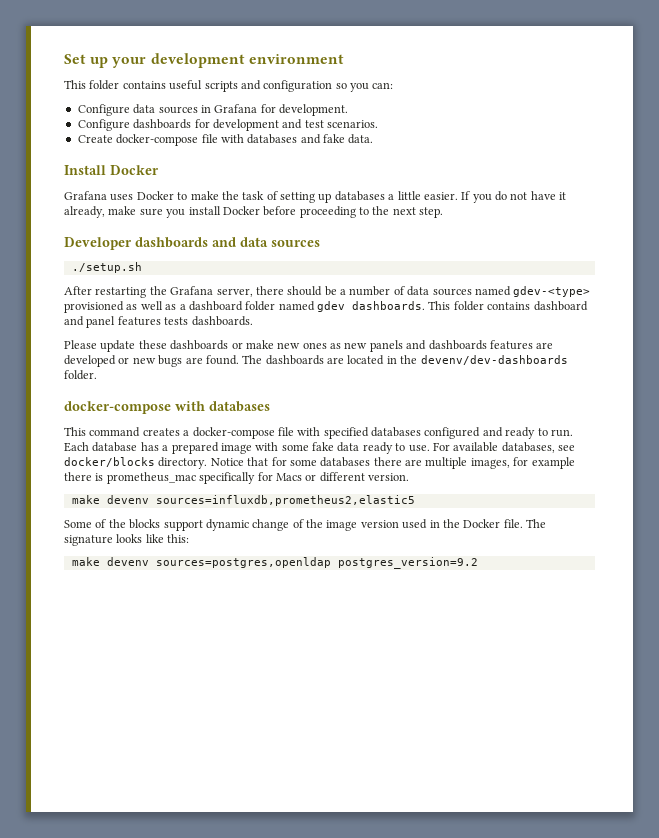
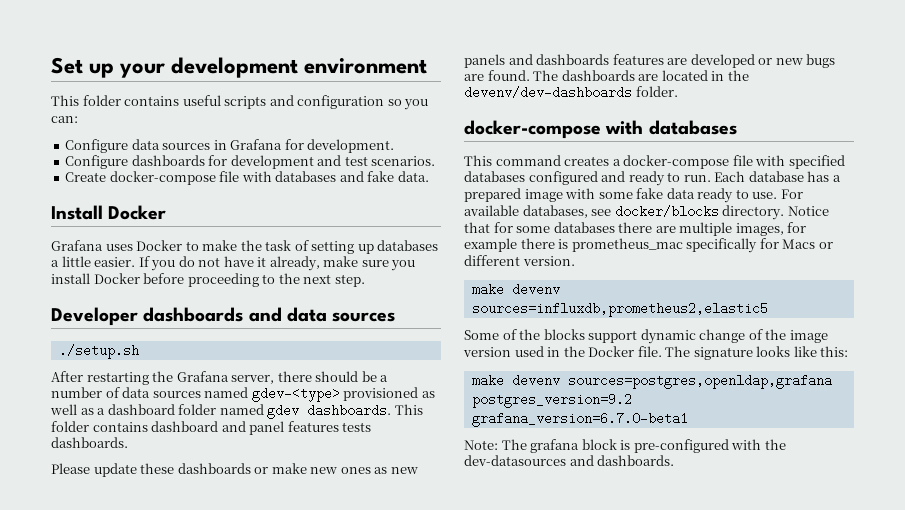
- make devenv sources=postgres,openldap postgres_version=9.2
+ make devenv sources=postgres,openldap,grafana postgres_version=9.2 grafana_version=6.7.0-beta1
+ Note: The grafana block is pre-configured with the dev-datasources and dashboards.

